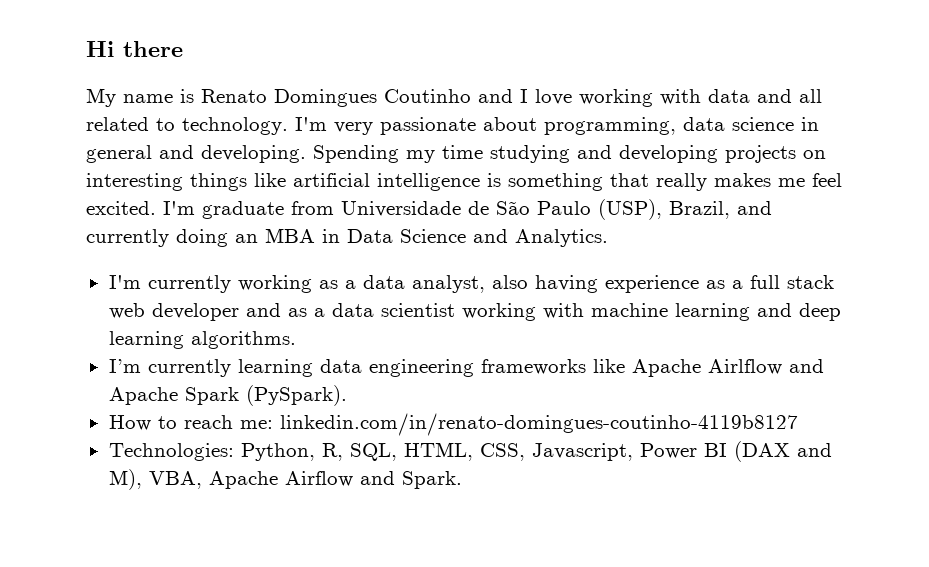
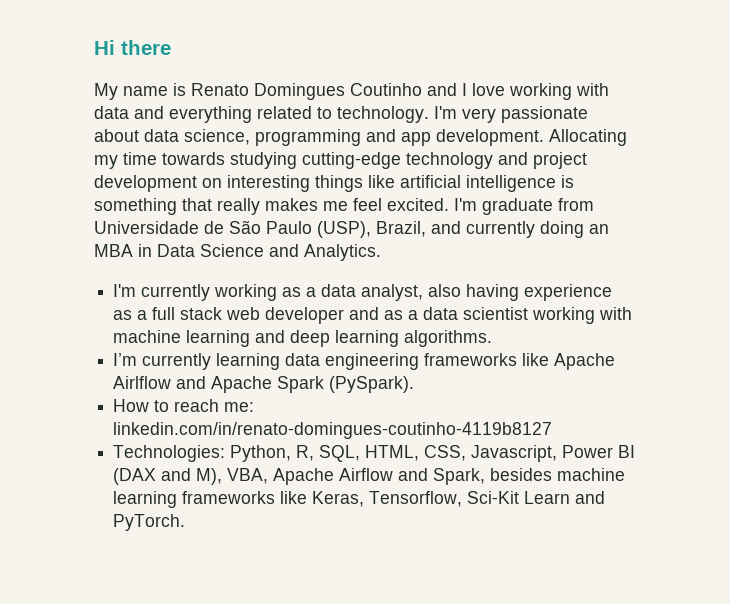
- My name is Renato Domingues Coutinho and I love working with data and all related to technology.
+ My name is Renato Domingues Coutinho and I love working with data and everything related to technology.
- I'm very passionate about programming, data science in general and developing. Spending my time studying and developing projects on interesting things like artificial intelligence is something that really makes me feel excited.
+ I'm very passionate about data science, programming and app development. Allocating my time towards studying cutting-edge technology and project development on interesting things like artificial intelligence is something that really makes me feel excited.
- Technologies: Python, R, SQL, HTML, CSS, Javascript, Power BI (DAX and M), VBA, Apache Airflow and Spark.
+ Technologies: Python, R, SQL, HTML, CSS, Javascript, Power BI (DAX and M), VBA, Apache Airflow and Spark, besides machine learning frameworks like Keras, Tensorflow, Sci-Kit Learn and PyTorch.

